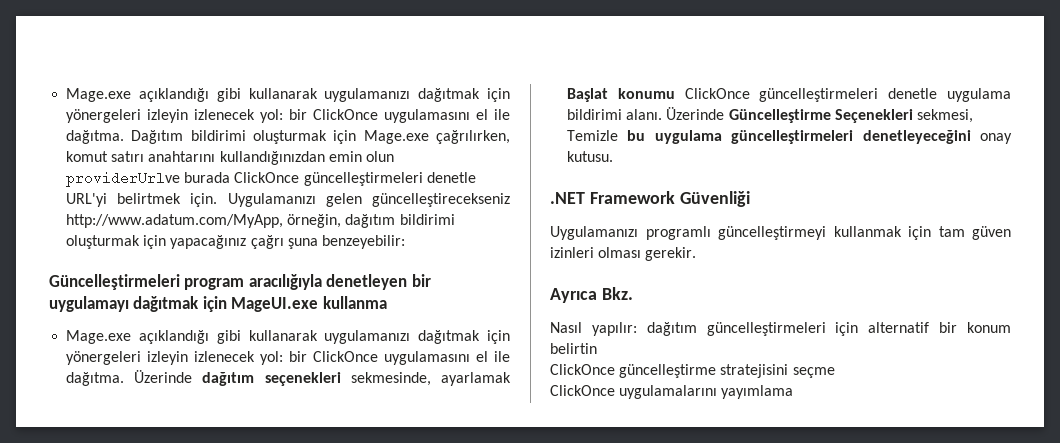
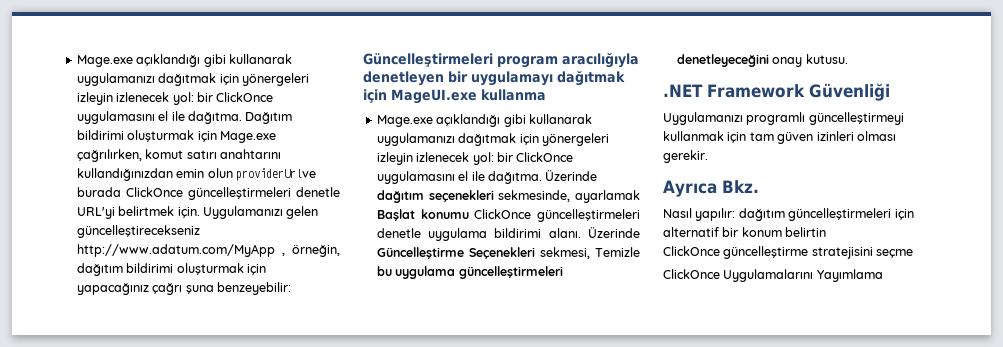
- Uygulamanızı gelen güncelleştirecekseniz http://www.adatum.com/MyApp, örneğin, dağıtım bildirimi oluşturmak için yapacağınız çağrı şuna benzeyebilir:
+ Uygulamanızı gelen güncelleştirecekseniz http://www.adatum.com/MyApp , örneğin, dağıtım bildirimi oluşturmak için yapacağınız çağrı şuna benzeyebilir:
- ClickOnce uygulamalarını yayımlama
+ ClickOnce Uygulamalarını Yayımlama

